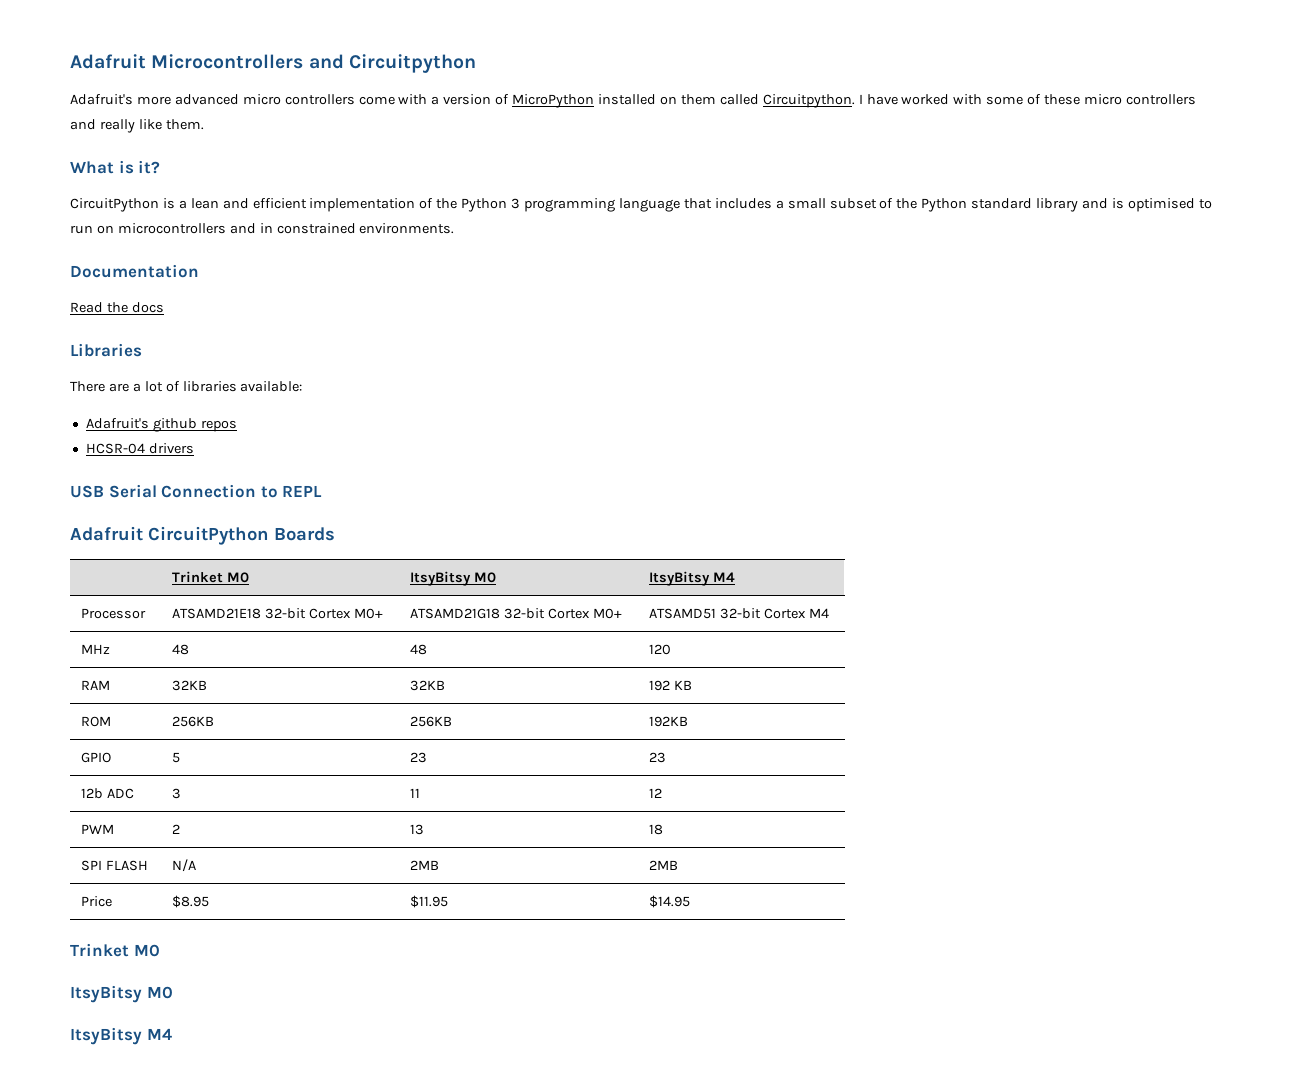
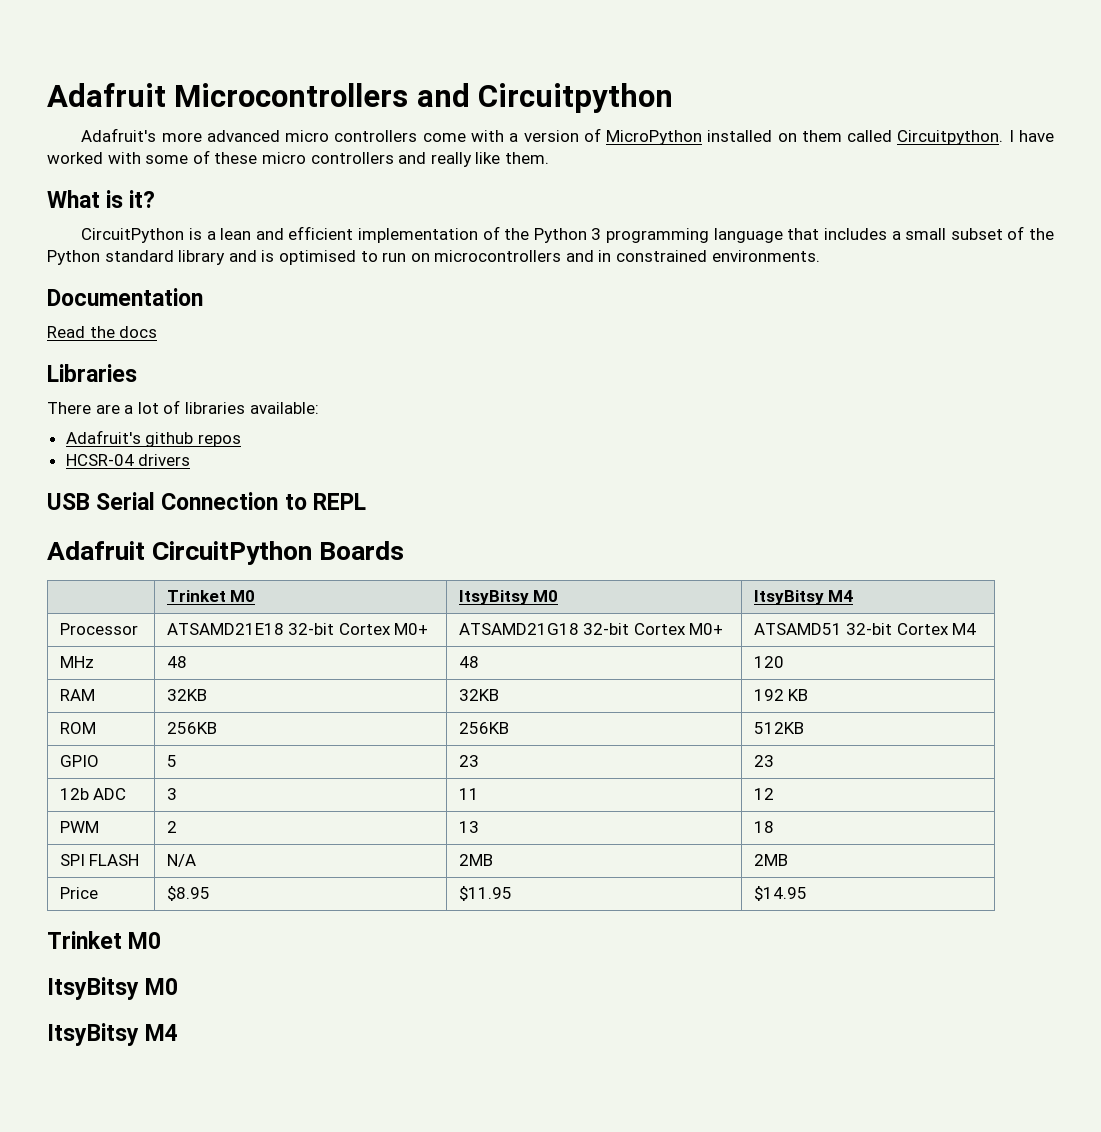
- ROM | 256KB | 256KB | 192KB
+ ROM | 256KB | 256KB | 512KB

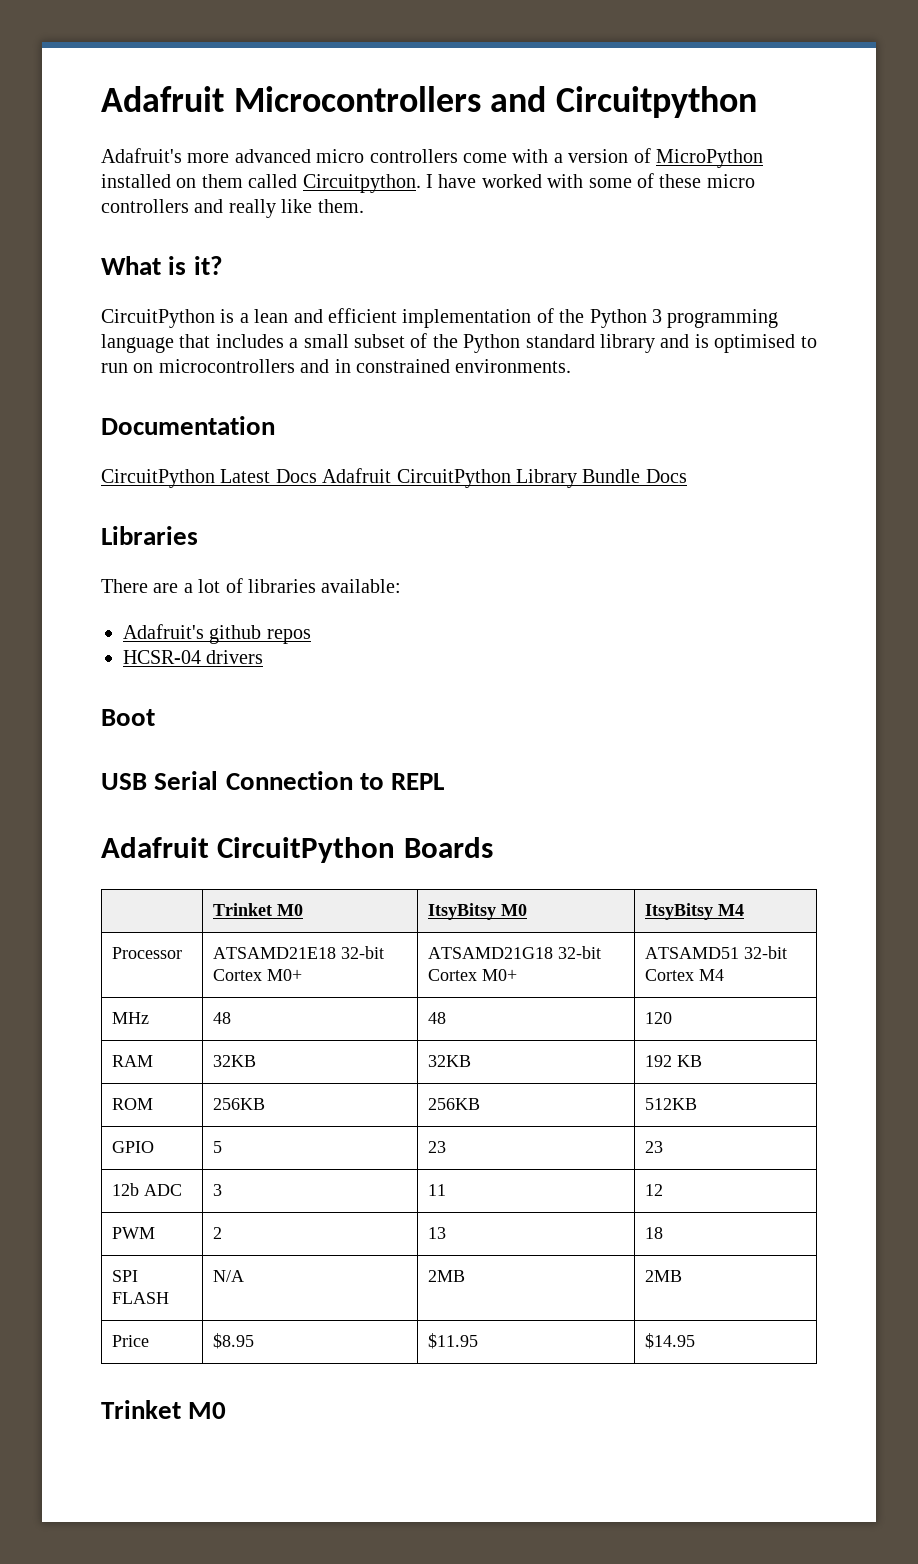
- Read the docs
+ CircuitPython Latest Docs Adafruit CircuitPython Library Bundle Docs
+ Boot
  Price | $8.95 | $11.95 | $14.95
  Trinket M0
- ItsyBitsy M0
- ItsyBitsy M4

